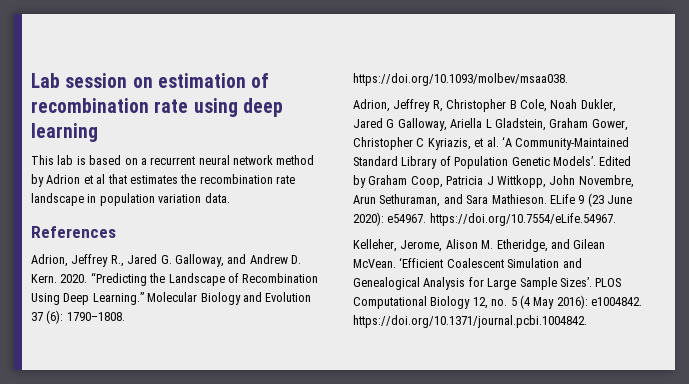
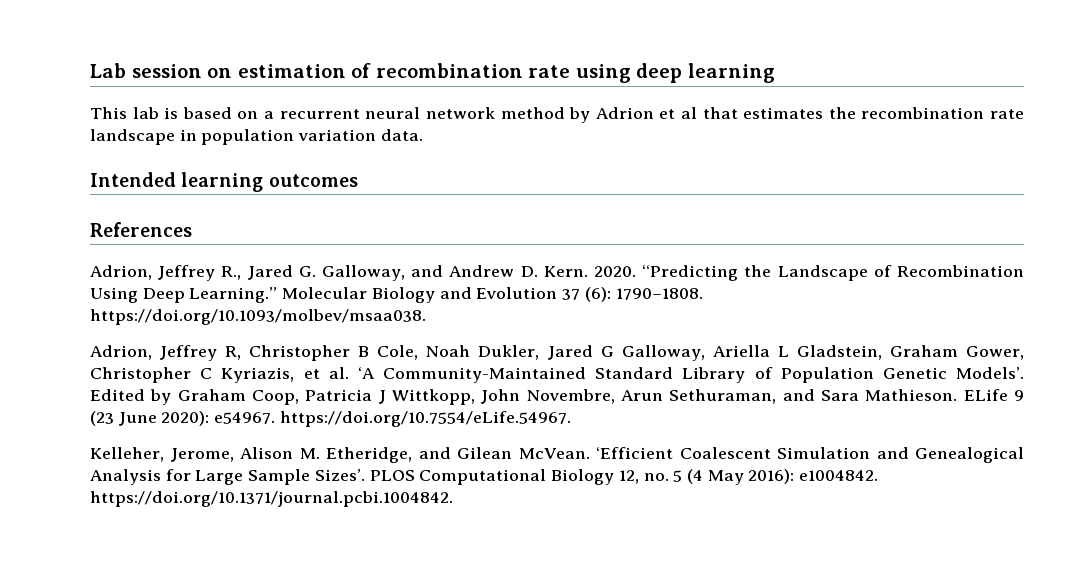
+ Intended learning outcomes

